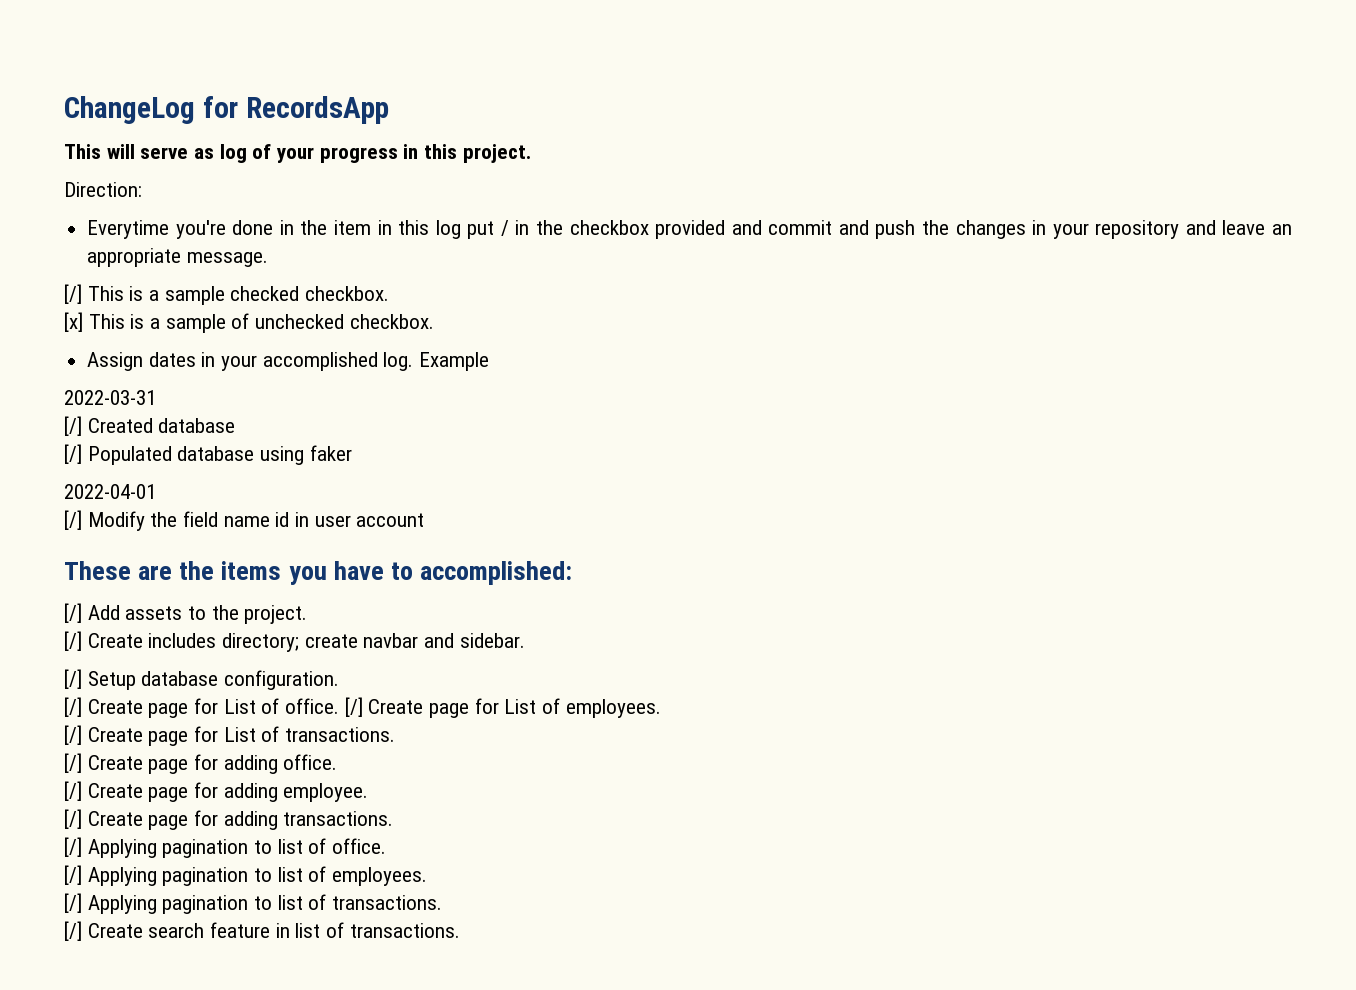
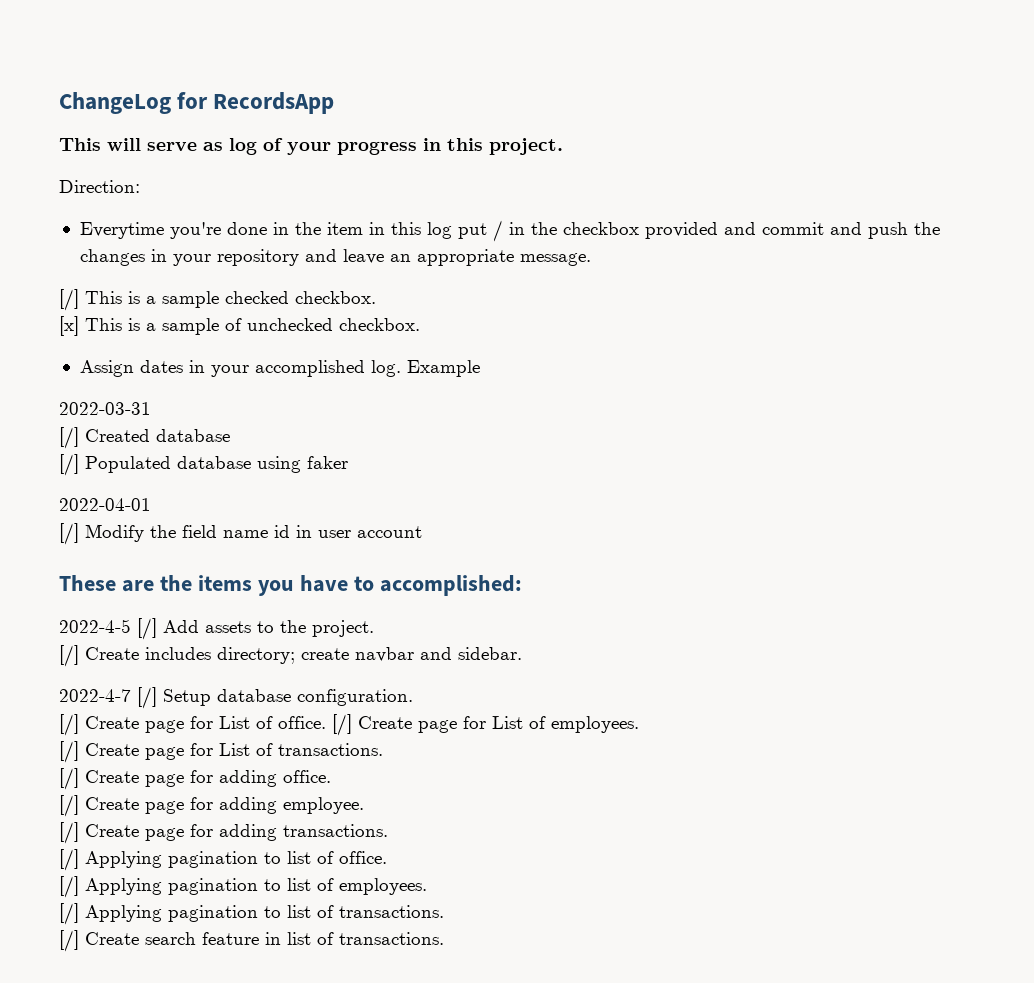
- [/] Add assets to the project.
+ 2022-4-5 [/] Add assets to the project.
- [/] Setup database configuration.
+ 2022-4-7 [/] Setup database configuration.

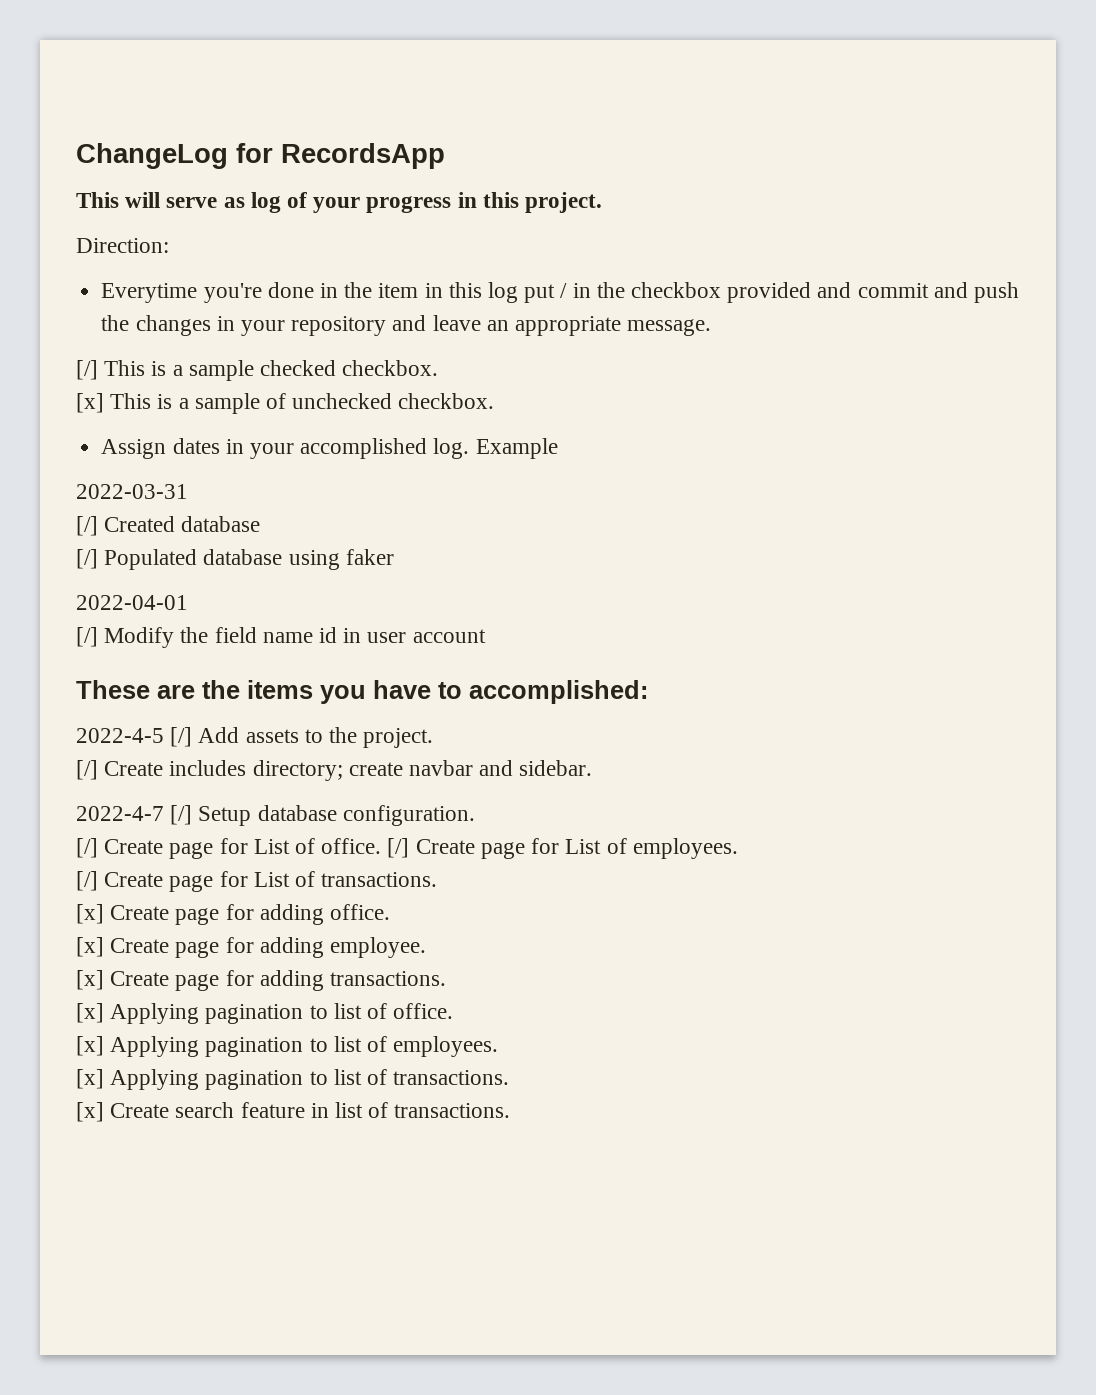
- [/] Create page for adding office.
+ [x] Create page for adding office.
- [/] Create page for adding employee.
+ [x] Create page for adding employee.
- [/] Create page for adding transactions.
+ [x] Create page for adding transactions.
- [/] Applying pagination to list of office.
+ [x] Applying pagination to list of office.
- [/] Applying pagination to list of employees.
+ [x] Applying pagination to list of employees.
- [/] Applying pagination to list of transactions.
+ [x] Applying pagination to list of transactions.
- [/] Create search feature in list of transactions.
+ [x] Create search feature in list of transactions.

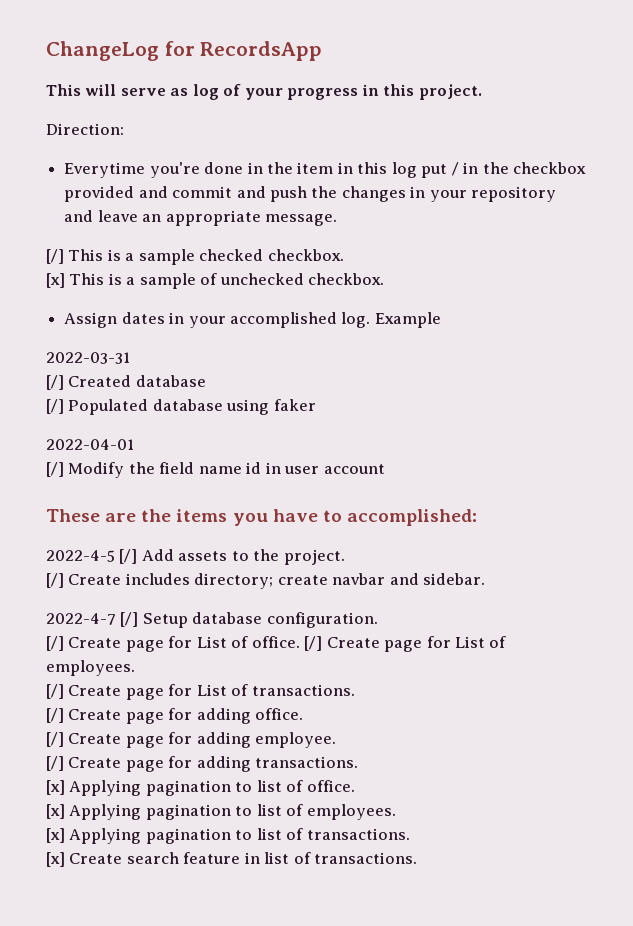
- [x] Create page for adding office.
+ [/] Create page for adding office.
- [x] Create page for adding employee.
+ [/] Create page for adding employee.
- [x] Create page for adding transactions.
+ [/] Create page for adding transactions.

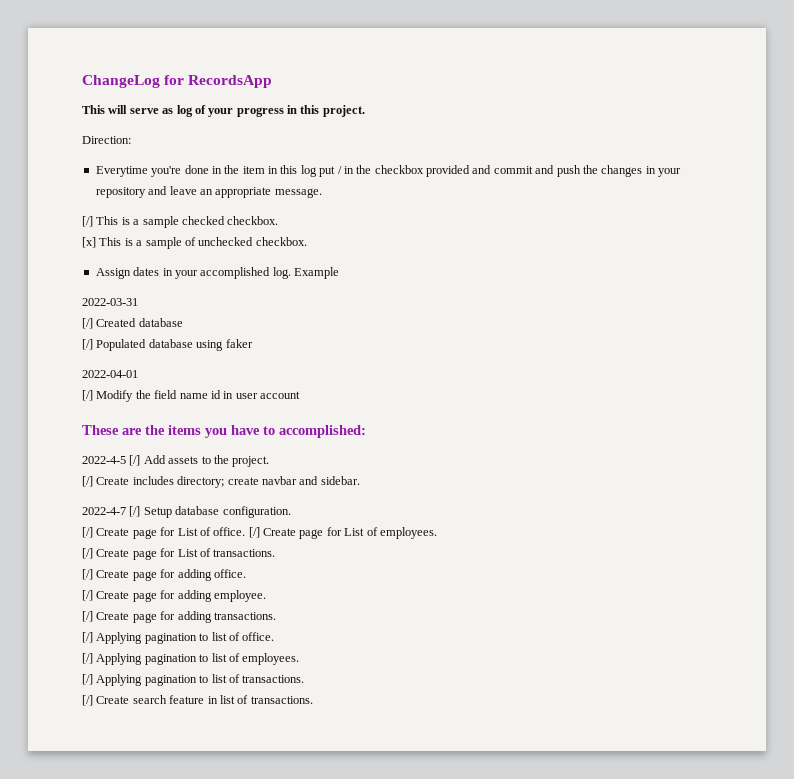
- [x] Applying pagination to list of office.
+ [/] Applying pagination to list of office.
- [x] Applying pagination to list of employees.
+ [/] Applying pagination to list of employees.
- [x] Applying pagination to list of transactions.
+ [/] Applying pagination to list of transactions.
- [x] Create search feature in list of transactions.
+ [/] Create search feature in list of transactions.

